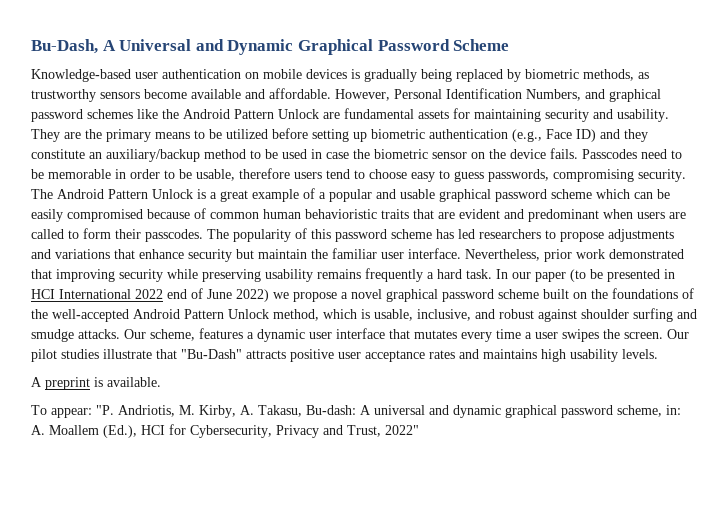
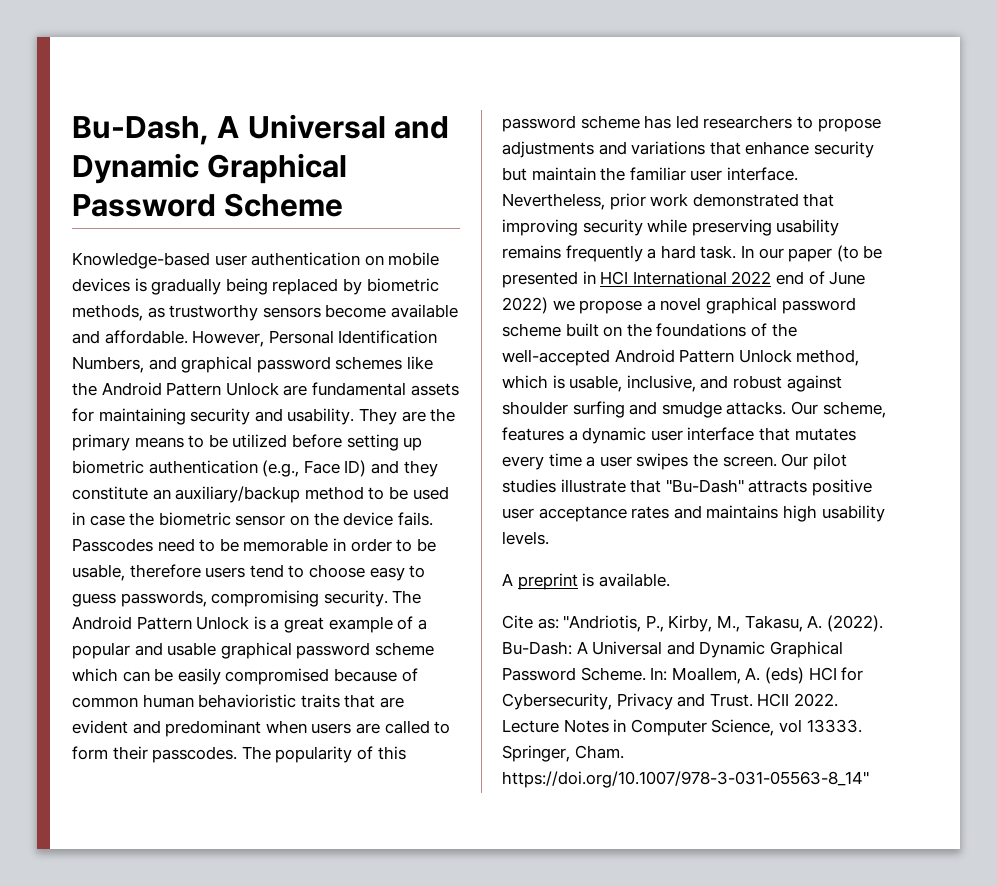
- To appear: "P. Andriotis, M. Kirby, A. Takasu, Bu-dash: A universal and dynamic graphical password scheme, in: A. Moallem (Ed.), HCI for Cybersecurity, Privacy and Trust, 2022"
+ Cite as: "Andriotis, P., Kirby, M., Takasu, A. (2022). Bu-Dash: A Universal and Dynamic Graphical Password Scheme. In: Moallem, A. (eds) HCI for Cybersecurity, Privacy and Trust. HCII 2022. Lecture Notes in Computer Science, vol 13333. Springer, Cham. https://doi.org/10.1007/978-3-031-05563-8_14"

